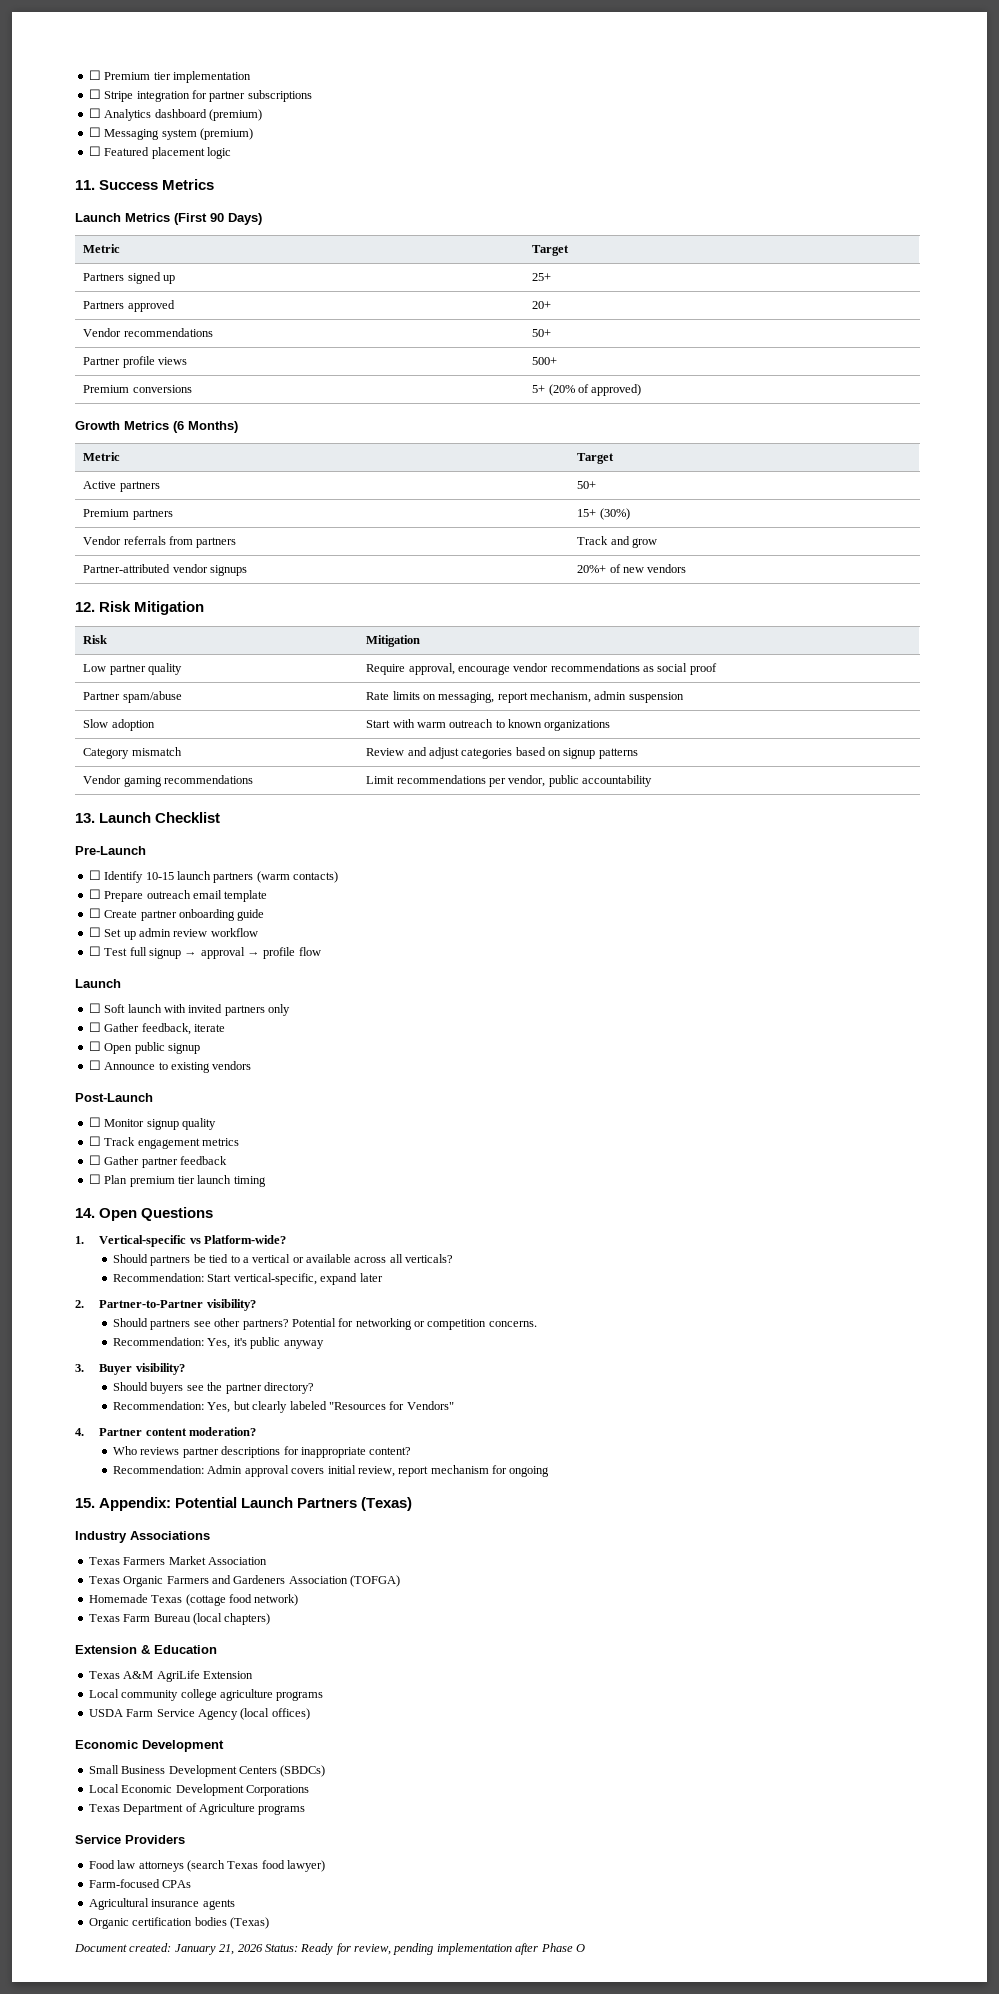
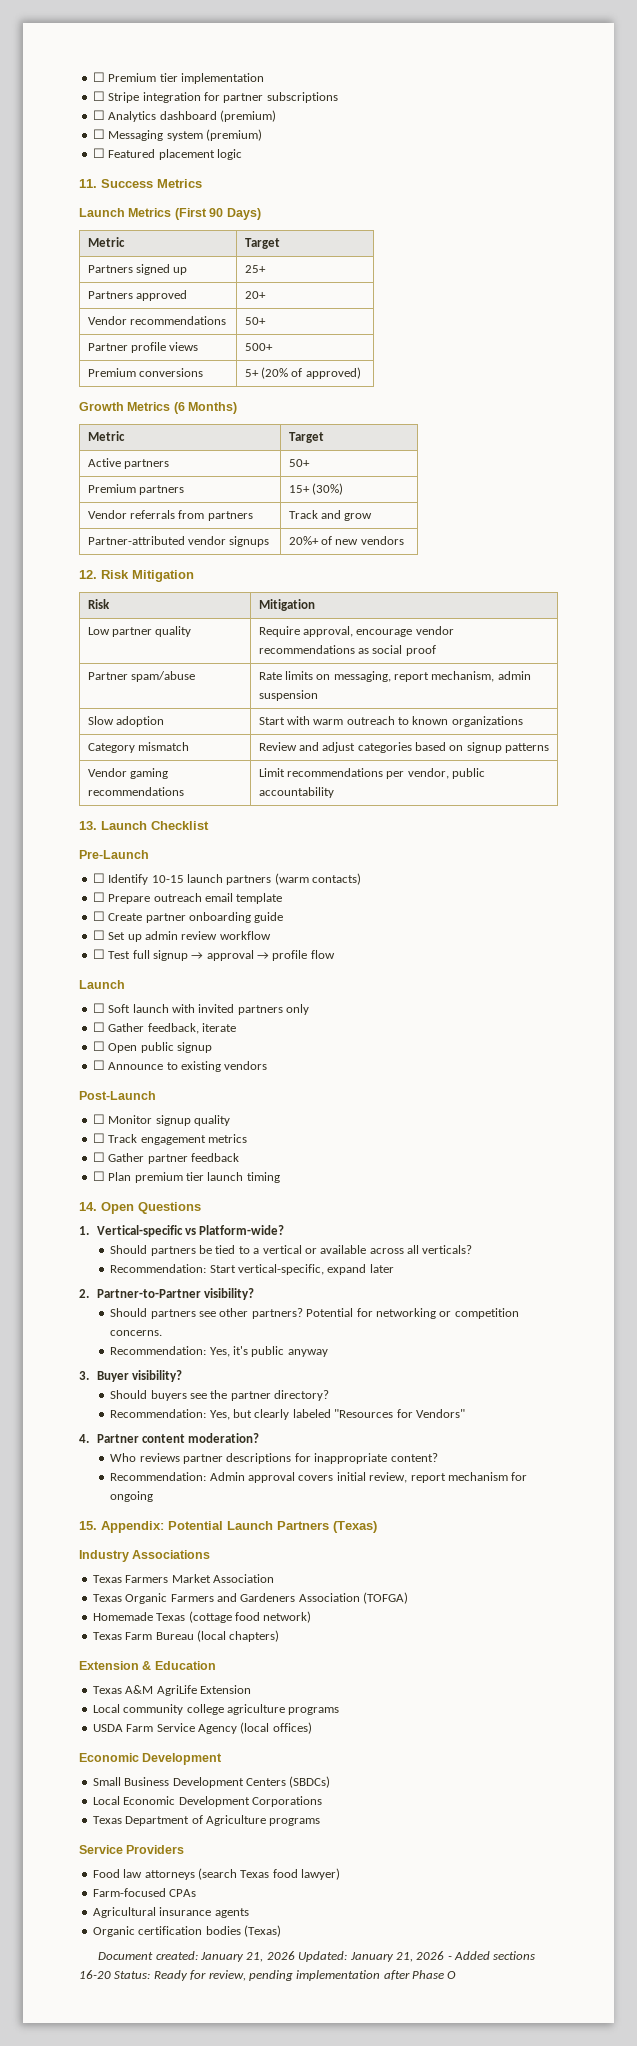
- Document created: January 21, 2026 Status: Ready for review, pending implementation after Phase O
+ Document created: January 21, 2026 Updated: January 21, 2026 - Added sections 16-20 Status: Ready for review, pending implementation after Phase O

